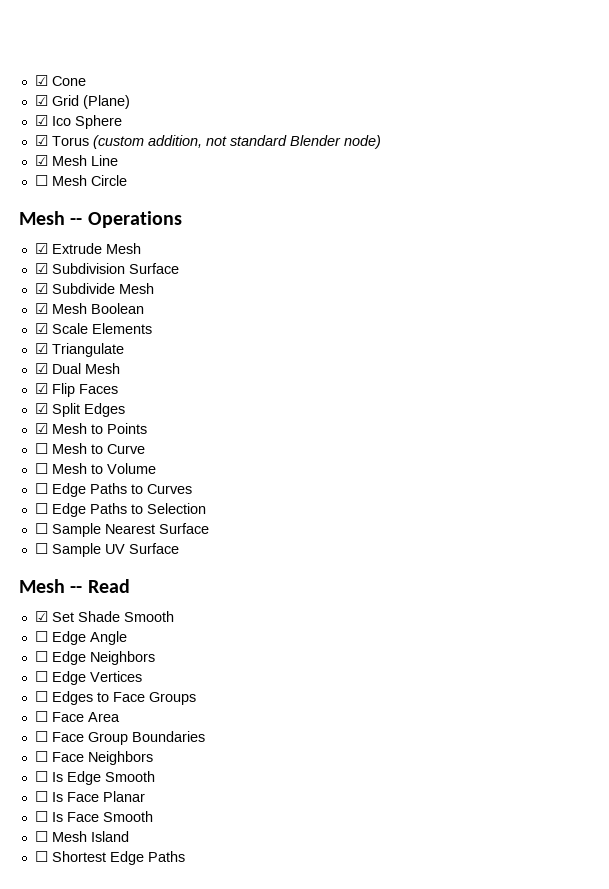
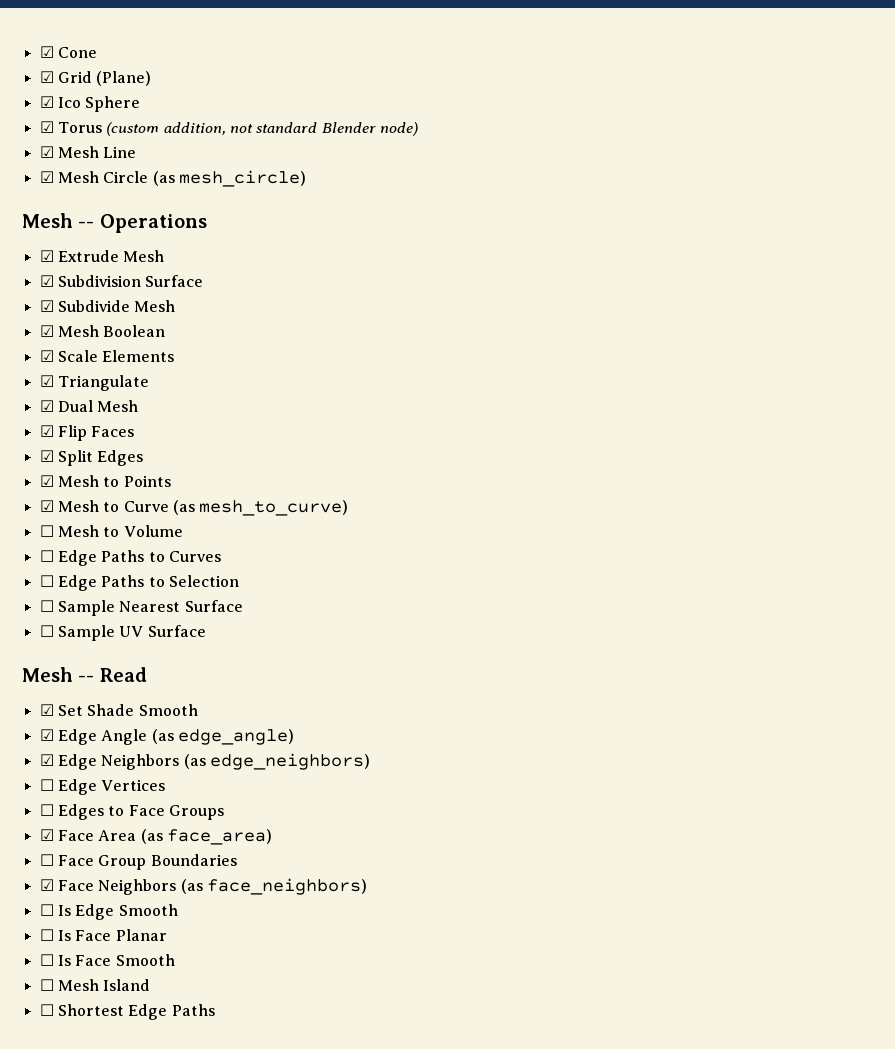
- ☐ Mesh Circle
+ ☑ Mesh Circle (as mesh_circle)
- ☐ Mesh to Curve
+ ☑ Mesh to Curve (as mesh_to_curve)
- ☐ Edge Angle
- ☐ Edge Neighbors
+ ☑ Edge Angle (as edge_angle)
+ ☑ Edge Neighbors (as edge_neighbors)
- ☐ Face Area
+ ☑ Face Area (as face_area)
- ☐ Face Neighbors
+ ☑ Face Neighbors (as face_neighbors)

